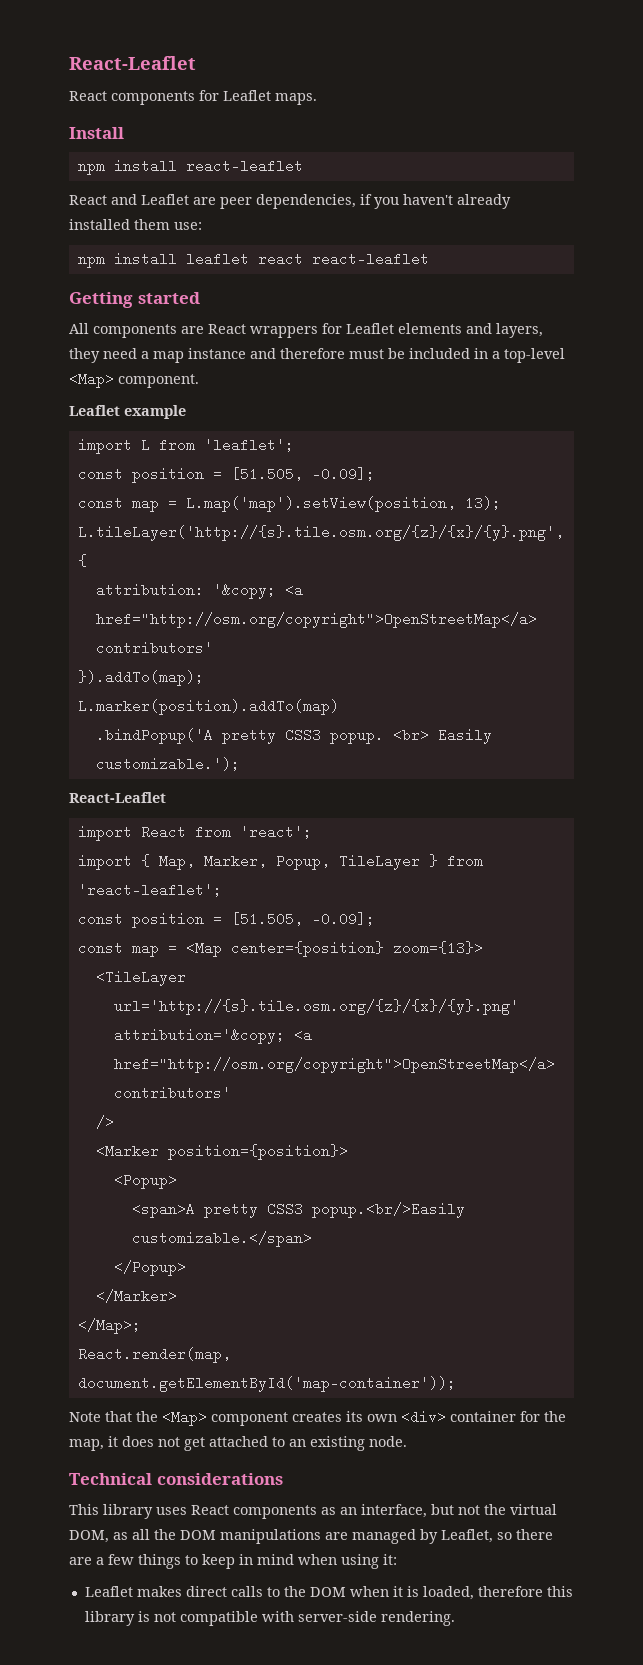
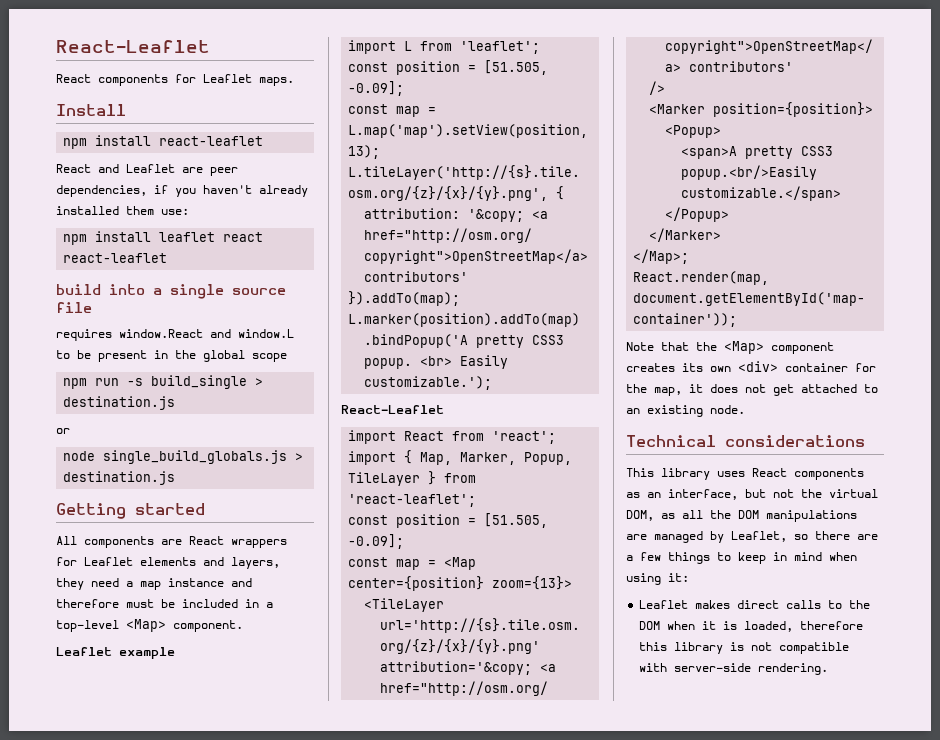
+ build into a single source file
+ requires window.React and window.L to be present in the global scope
+ npm run -s build_single > destination.js
+ or
+ node single_build_globals.js > destination.js

